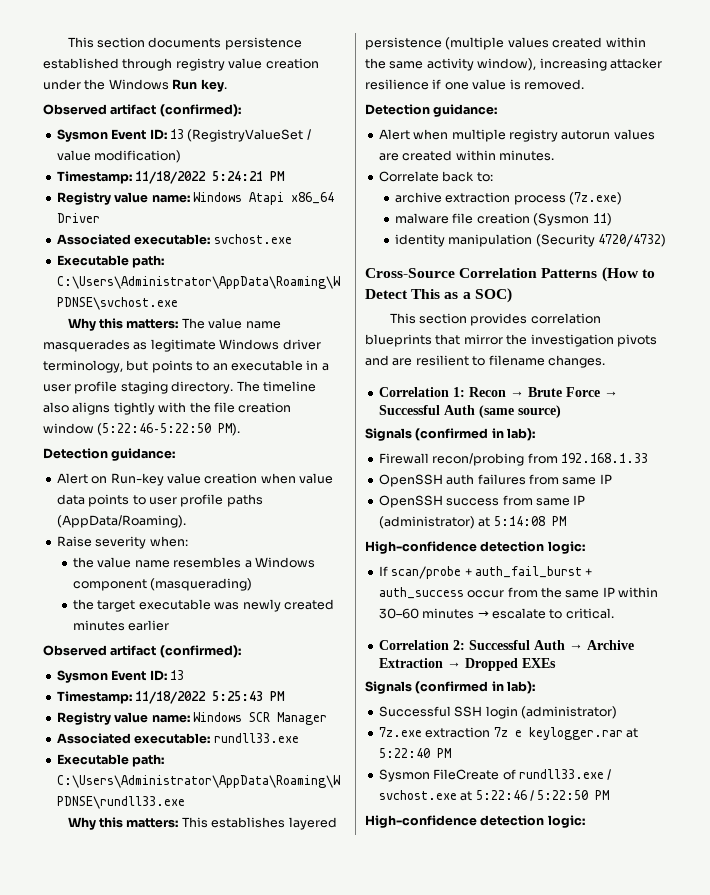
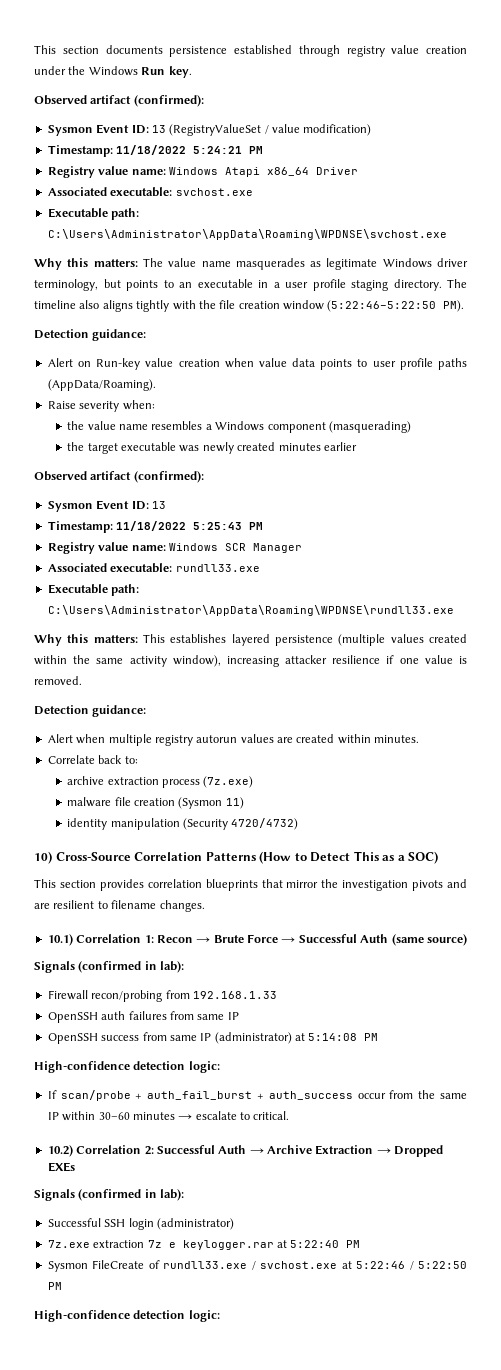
- Cross-Source Correlation Patterns (How to Detect This as a SOC)
+ 10) Cross-Source Correlation Patterns (How to Detect This as a SOC)
- Correlation 1: Recon → Brute Force → Successful Auth (same source)
+ 10.1) Correlation 1: Recon → Brute Force → Successful Auth (same source)
- Correlation 2: Successful Auth → Archive Extraction → Dropped EXEs
+ 10.2) Correlation 2: Successful Auth → Archive Extraction → Dropped EXEs

